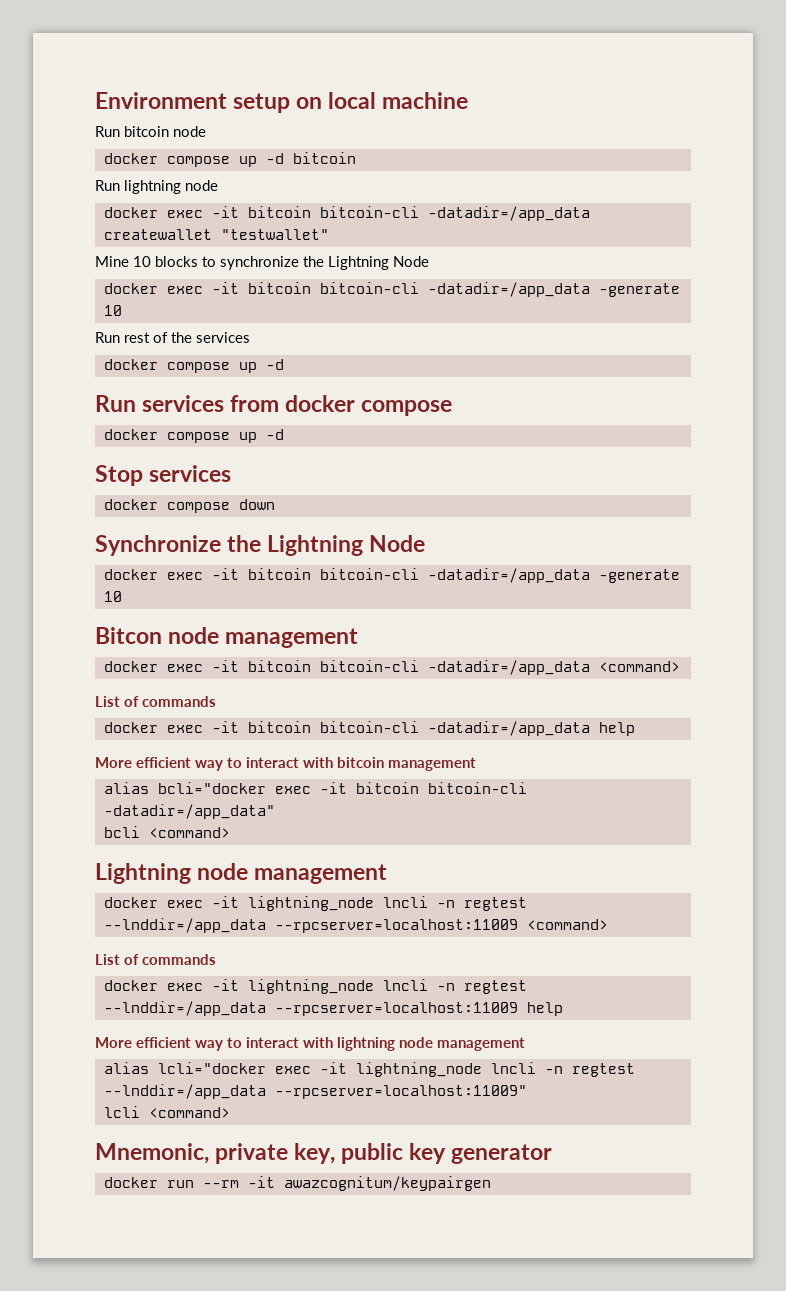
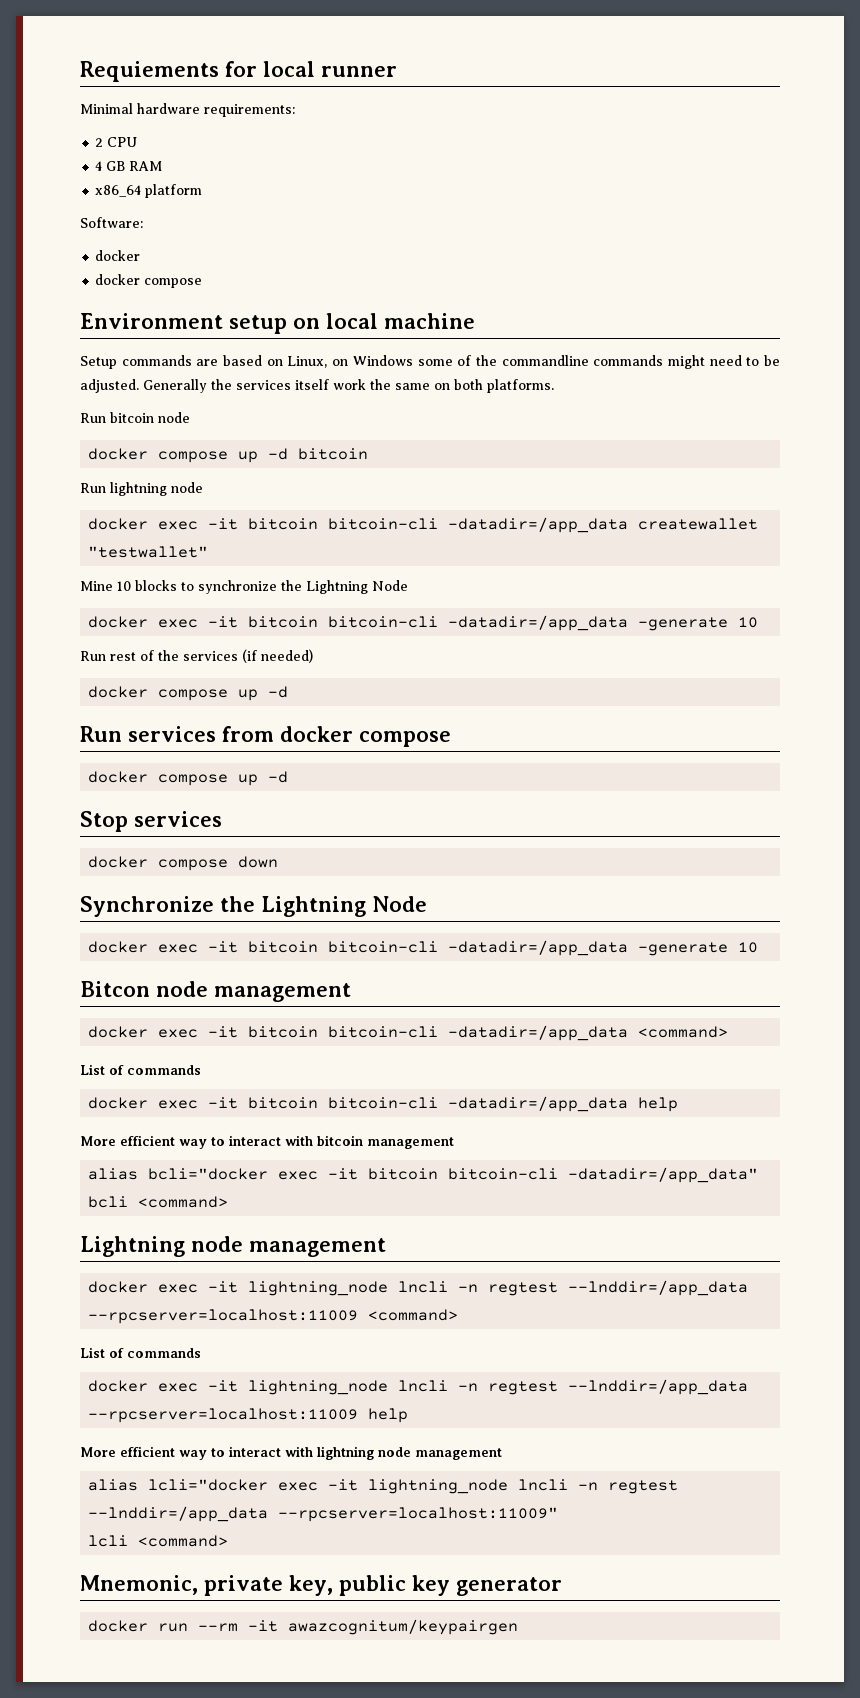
+ Requiements for local runner
+ Minimal hardware requirements:
+ 2 CPU
+ 4 GB RAM
+ x86_64 platform
+ Software:
+ docker
+ docker compose
+ Setup commands are based on Linux, on Windows some of the commandline commands might need to be adjusted. Generally the services itself work the same on both platforms.
- Run rest of the services
+ Run rest of the services (if needed)

